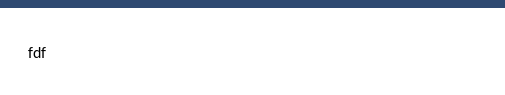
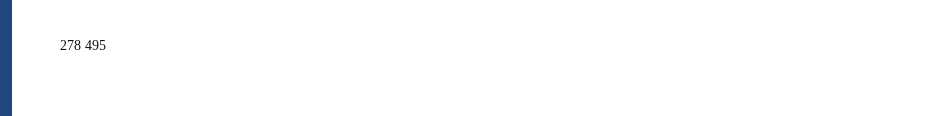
- fdf
+ 278 495

